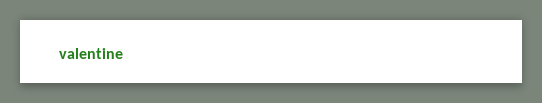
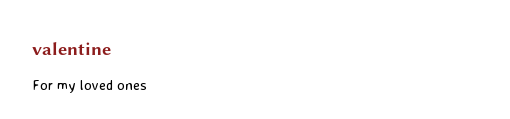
+ For my loved ones

